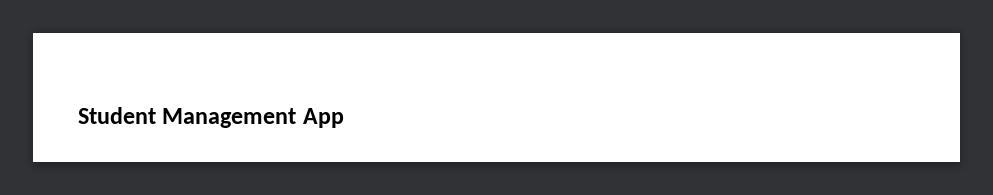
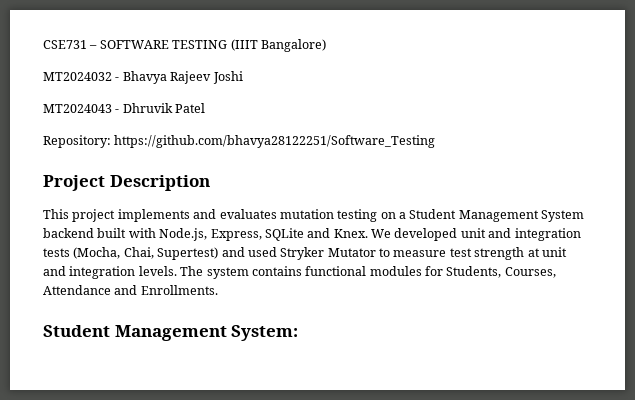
- Student Management App
+ CSE731 – SOFTWARE TESTING (IIIT Bangalore)
+ MT2024032 - Bhavya Rajeev Joshi
+ MT2024043 - Dhruvik Patel
+ Repository: https://github.com/bhavya28122251/Software_Testing
+ Project Description
+ This project implements and evaluates mutation testing on a Student Management System backend built with Node.js, Express, SQLite and Knex. We developed unit and integration tests (Mocha, Chai, Supertest) and used Stryker Mutator to measure test strength at unit and integration levels. The system contains functional modules for Students, Courses, Attendance and Enrollments.
+ Student Management System:

